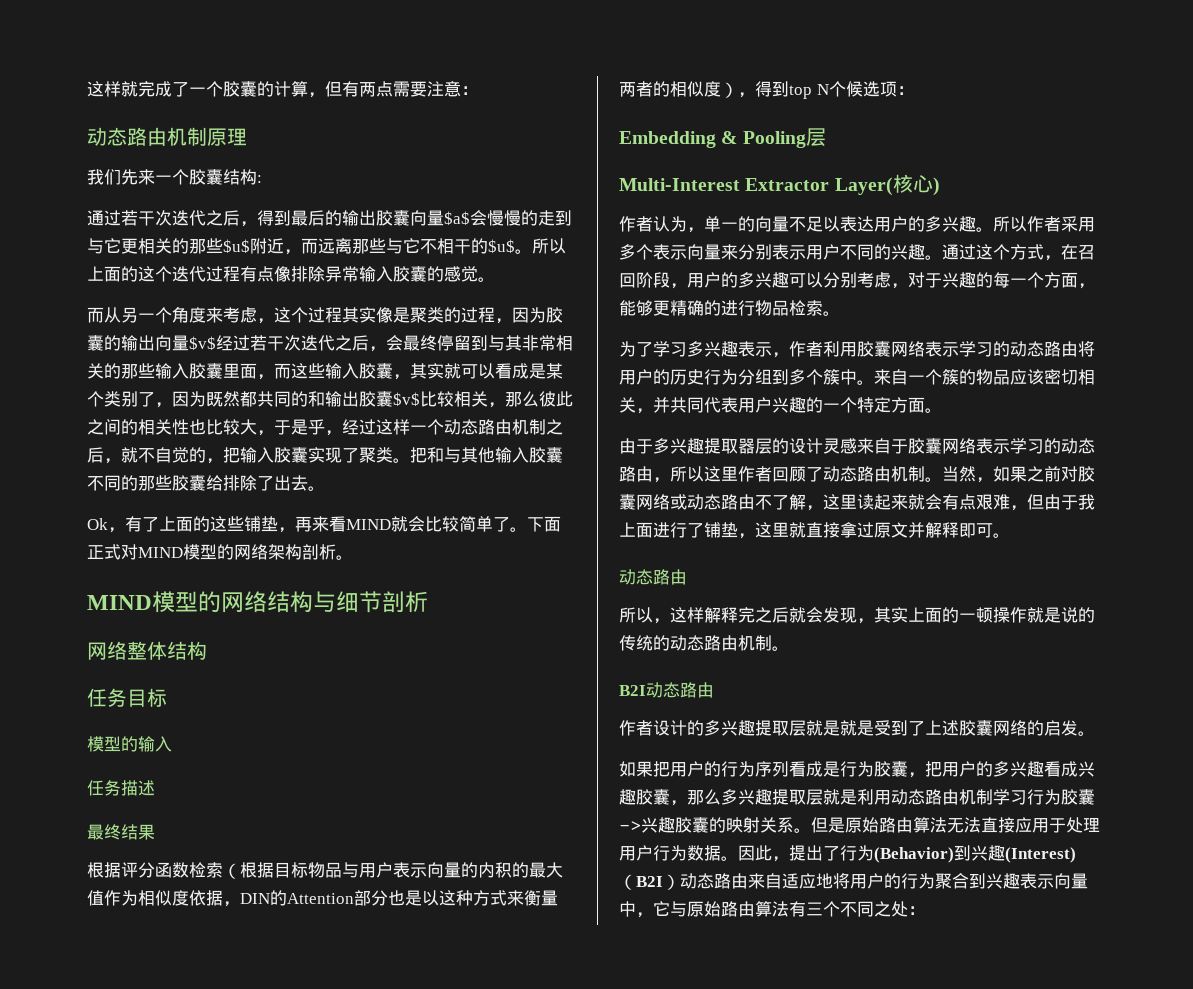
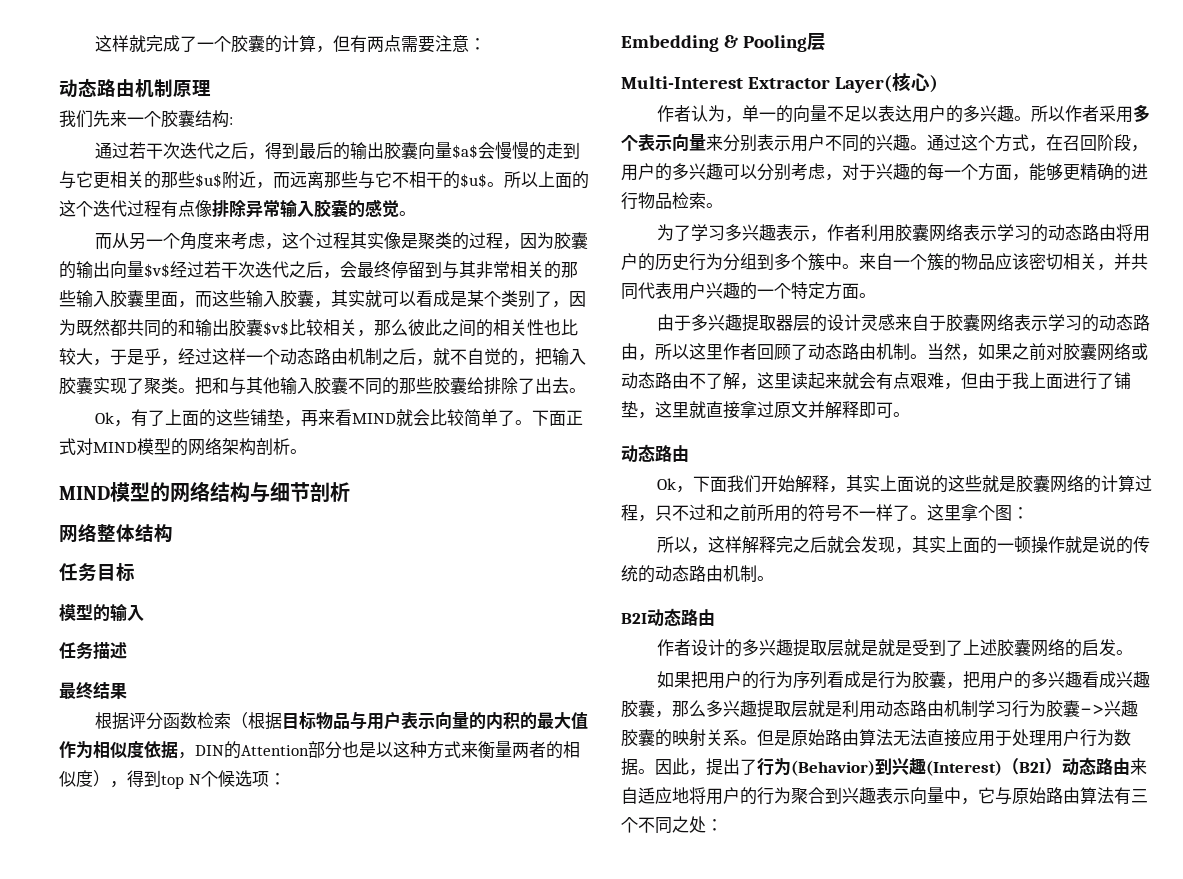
+ Ok，下面我们开始解释，其实上面说的这些就是胶囊网络的计算过程，只不过和之前所用的符号不一样了。这里拿个图：

